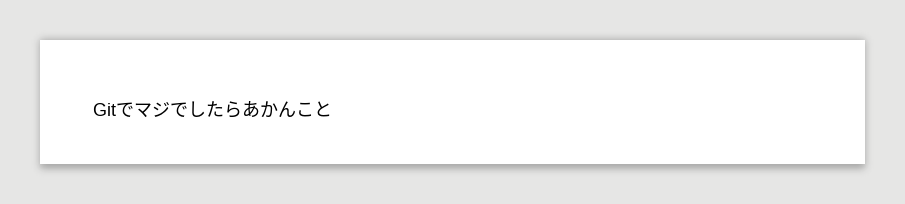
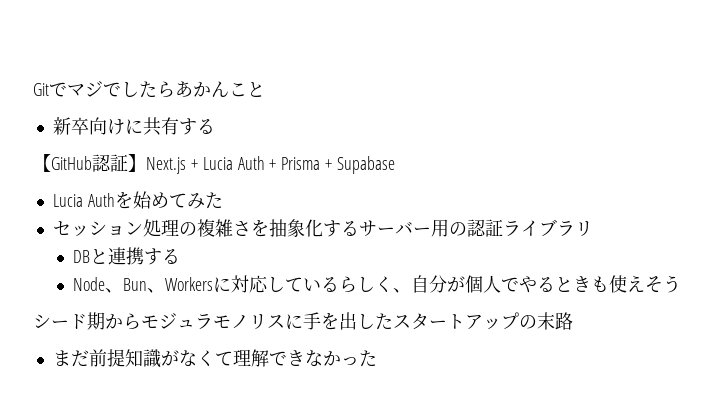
+ 新卒向けに共有する
+ 【GitHub認証】Next.js + Lucia Auth + Prisma + Supabase
+ Lucia Authを始めてみた
+ セッション処理の複雑さを抽象化するサーバー用の認証ライブラリ
+ DBと連携する
+ Node、Bun、Workersに対応しているらしく、自分が個人でやるときも使えそう
+ シード期からモジュラモノリスに手を出したスタートアップの末路
+ まだ前提知識がなくて理解できなかった

